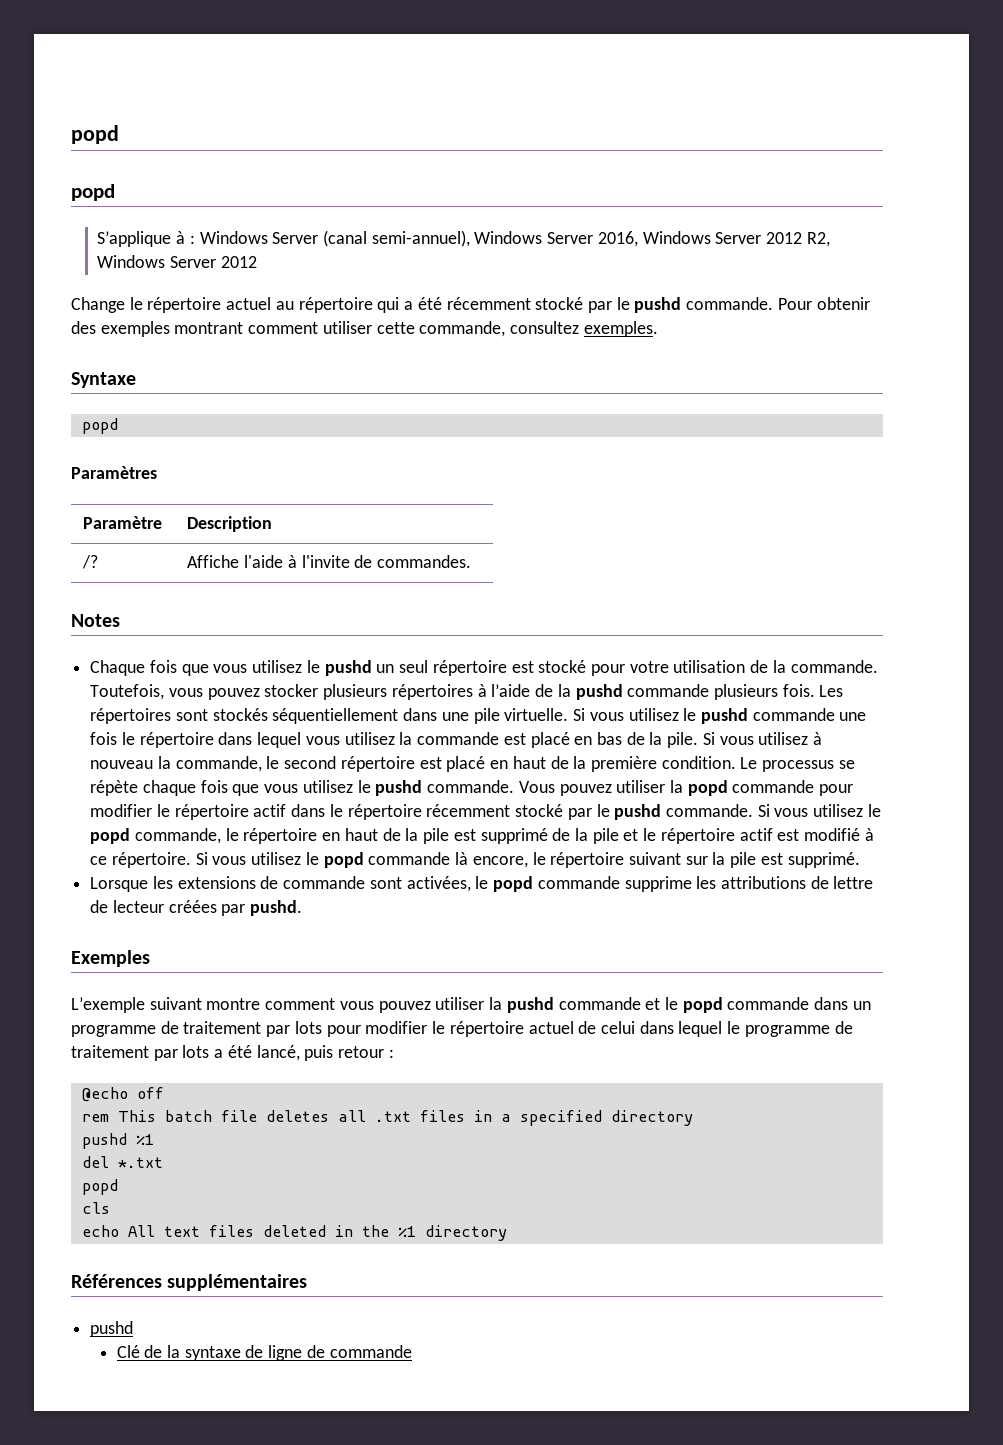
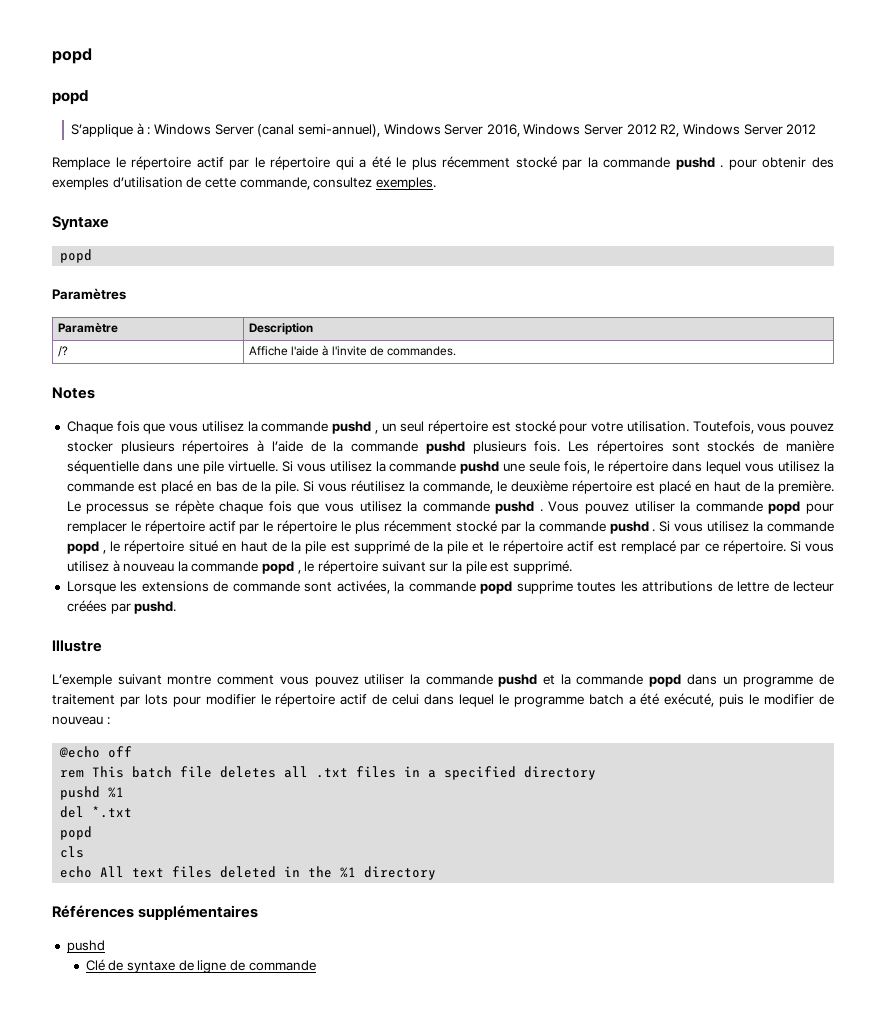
- Change le répertoire actuel au répertoire qui a été récemment stocké par le pushd commande. Pour obtenir des exemples montrant comment utiliser cette commande, consultez exemples.
+ Remplace le répertoire actif par le répertoire qui a été le plus récemment stocké par la commande pushd . pour obtenir des exemples d’utilisation de cette commande, consultez exemples.
- Chaque fois que vous utilisez le pushd un seul répertoire est stocké pour votre utilisation de la commande.
+ Chaque fois que vous utilisez la commande pushd , un seul répertoire est stocké pour votre utilisation.
- Toutefois, vous pouvez stocker plusieurs répertoires à l’aide de la pushd commande plusieurs fois.
+ Toutefois, vous pouvez stocker plusieurs répertoires à l’aide de la commande pushd plusieurs fois.
- Les répertoires sont stockés séquentiellement dans une pile virtuelle.
+ Les répertoires sont stockés de manière séquentielle dans une pile virtuelle.
- Si vous utilisez le pushd commande une fois le répertoire dans lequel vous utilisez la commande est placé en bas de la pile.
+ Si vous utilisez la commande pushd une seule fois, le répertoire dans lequel vous utilisez la commande est placé en bas de la pile.
- Si vous utilisez à nouveau la commande, le second répertoire est placé en haut de la première condition.
+ Si vous réutilisez la commande, le deuxième répertoire est placé en haut de la première.
- Le processus se répète chaque fois que vous utilisez le pushd commande. Vous pouvez utiliser la popd commande pour modifier le répertoire actif dans le répertoire récemment stocké par le pushd commande. Si vous utilisez le popd commande, le répertoire en haut de la pile est supprimé de la pile et le répertoire actif est modifié à ce répertoire.
+ Le processus se répète chaque fois que vous utilisez la commande pushd . Vous pouvez utiliser la commande popd pour remplacer le répertoire actif par le répertoire le plus récemment stocké par la commande pushd . Si vous utilisez la commande popd , le répertoire situé en haut de la pile est supprimé de la pile et le répertoire actif est remplacé par ce répertoire.
- Si vous utilisez le popd commande là encore, le répertoire suivant sur la pile est supprimé.
+ Si vous utilisez à nouveau la commande popd , le répertoire suivant sur la pile est supprimé.
- Lorsque les extensions de commande sont activées, le popd commande supprime les attributions de lettre de lecteur créées par pushd.
+ Lorsque les extensions de commande sont activées, la commande popd supprime toutes les attributions de lettre de lecteur créées par pushd.
- Exemples
+ Illustre
- L’exemple suivant montre comment vous pouvez utiliser la pushd commande et le popd commande dans un programme de traitement par lots pour modifier le répertoire actuel de celui dans lequel le programme de traitement par lots a été lancé, puis retour :
+ L’exemple suivant montre comment vous pouvez utiliser la commande pushd et la commande popd dans un programme de traitement par lots pour modifier le répertoire actif de celui dans lequel le programme batch a été exécuté, puis le modifier de nouveau :
- Clé de la syntaxe de ligne de commande
+ Clé de syntaxe de ligne de commande

